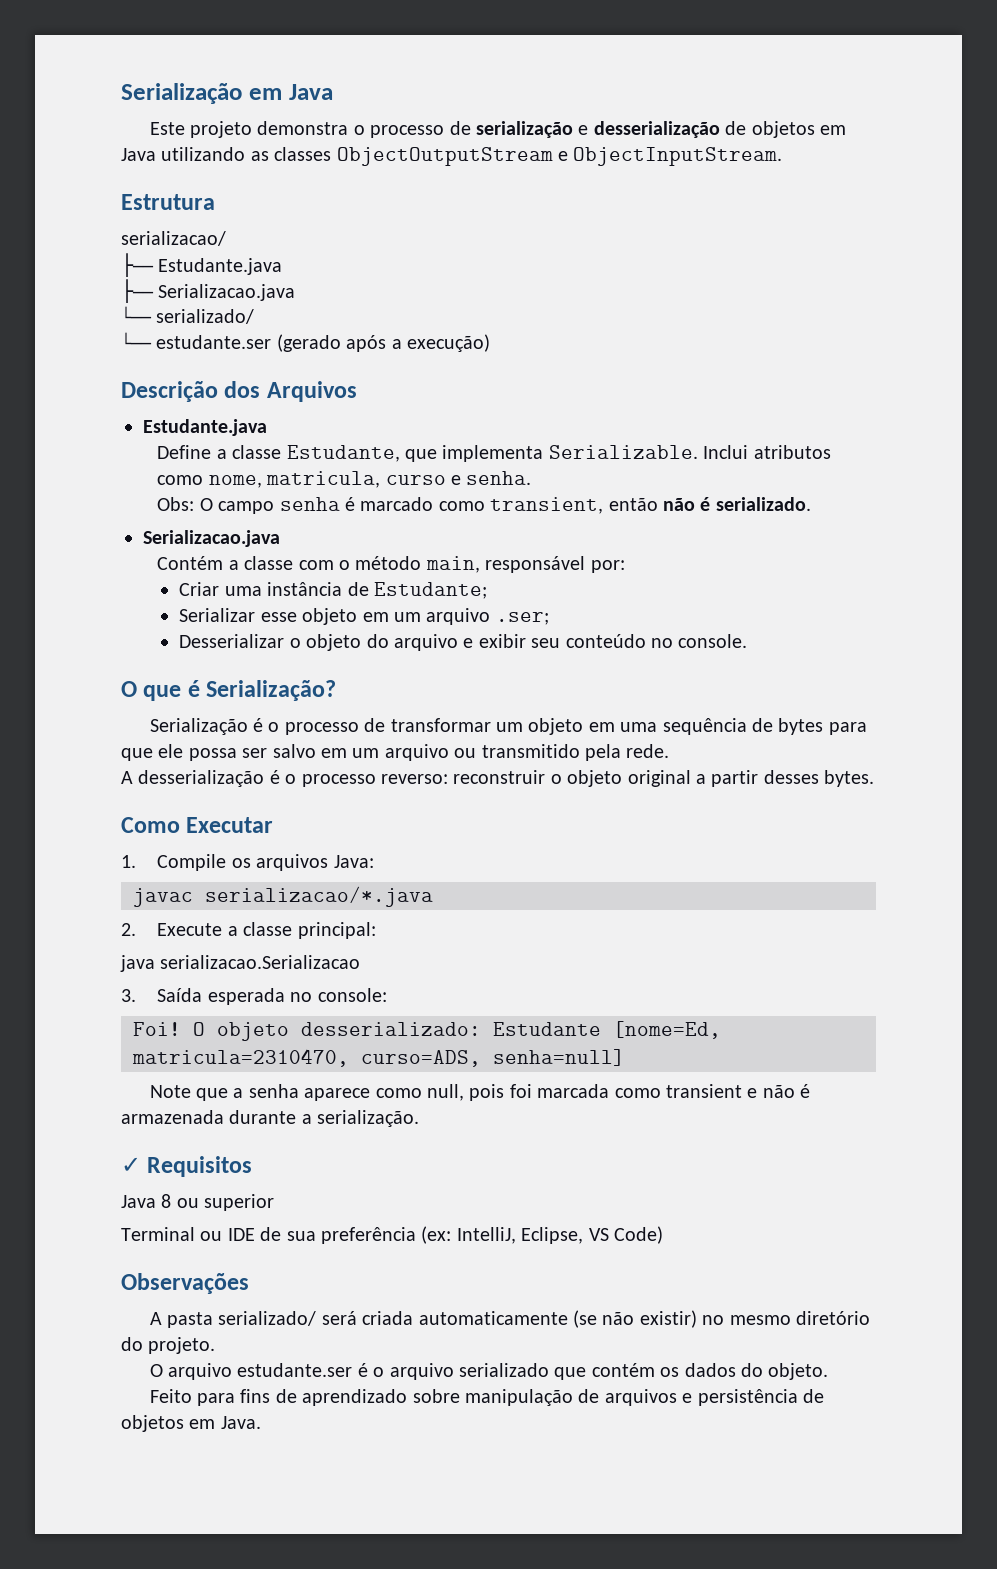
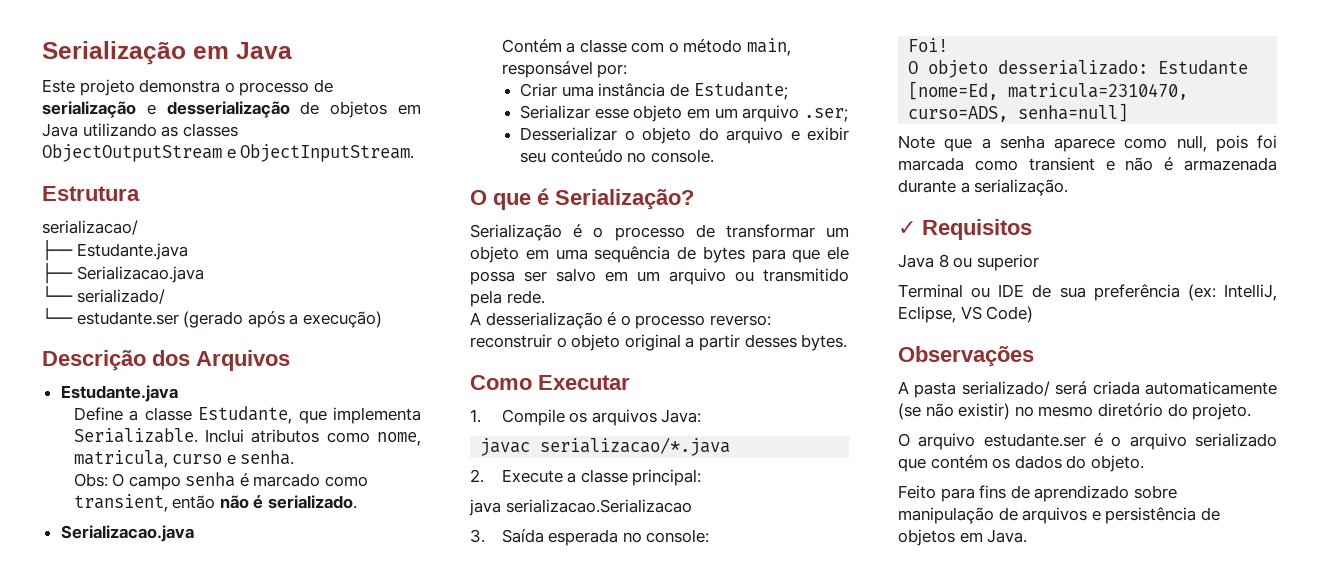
- Foi! O objeto desserializado: Estudante [nome=Ed, matricula=2310470, curso=ADS, senha=null]
+ Foi!
+ O objeto desserializado: Estudante [nome=Ed, matricula=2310470, curso=ADS, senha=null]

